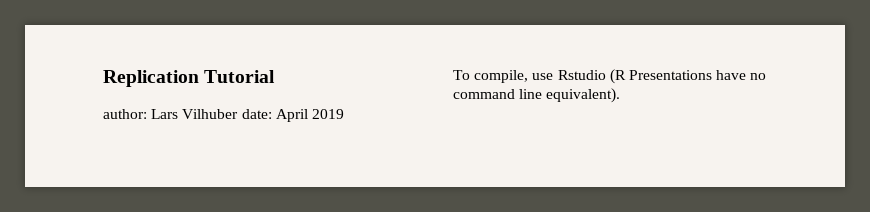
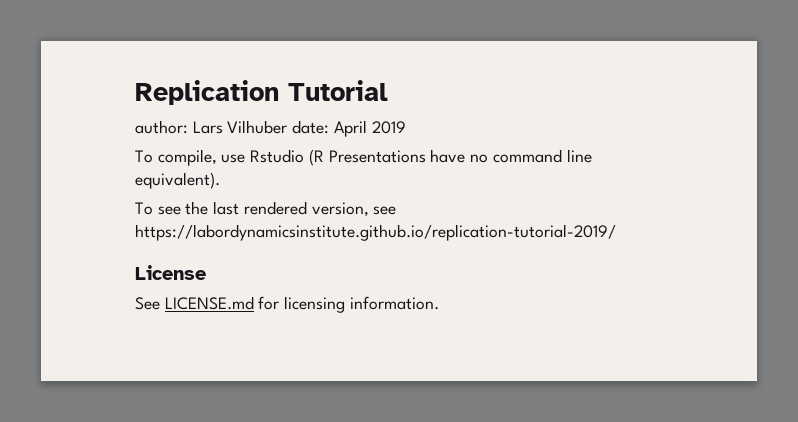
+ To see the last rendered version, see https://labordynamicsinstitute.github.io/replication-tutorial-2019/
+ License
+ See LICENSE.md for licensing information.

